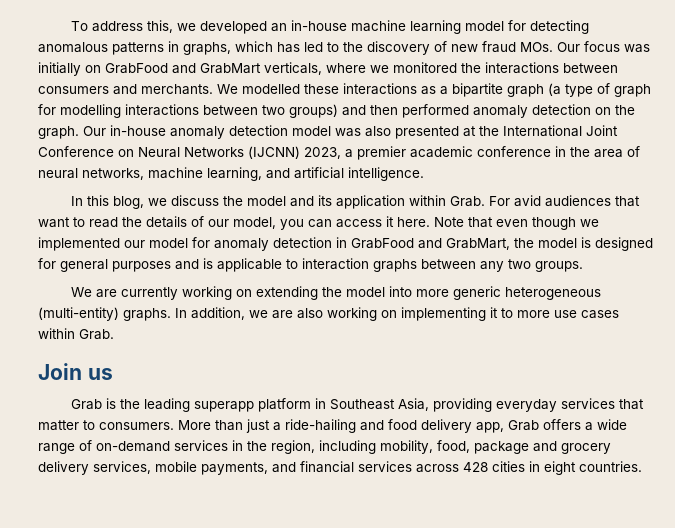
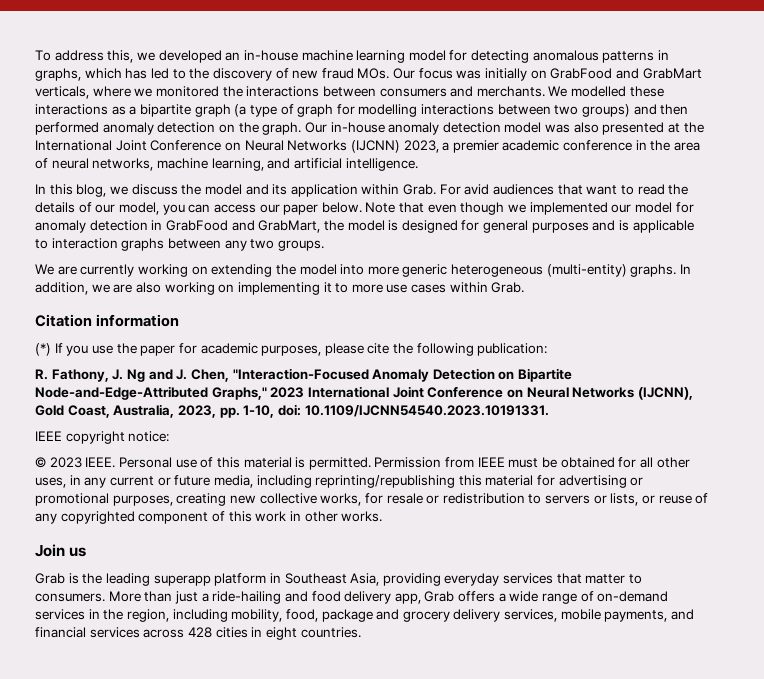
- For avid audiences that want to read the details of our model, you can access it here.
+ For avid audiences that want to read the details of our model, you can access our paper below.
+ Citation information
+ (*) If you use the paper for academic purposes, please cite the following publication:
+ R. Fathony, J. Ng and J. Chen, "Interaction-Focused Anomaly Detection on Bipartite Node-and-Edge-Attributed Graphs," 2023 International Joint Conference on Neural Networks (IJCNN), Gold Coast, Australia, 2023, pp. 1-10, doi: 10.1109/IJCNN54540.2023.10191331.
+ IEEE copyright notice:
+ © 2023 IEEE. Personal use of this material is permitted. Permission from IEEE must be obtained for all other uses, in any current or future media, including reprinting/republishing this material for advertising or promotional purposes, creating new collective works, for resale or redistribution to servers or lists, or reuse of any copyrighted component of this work in other works.

